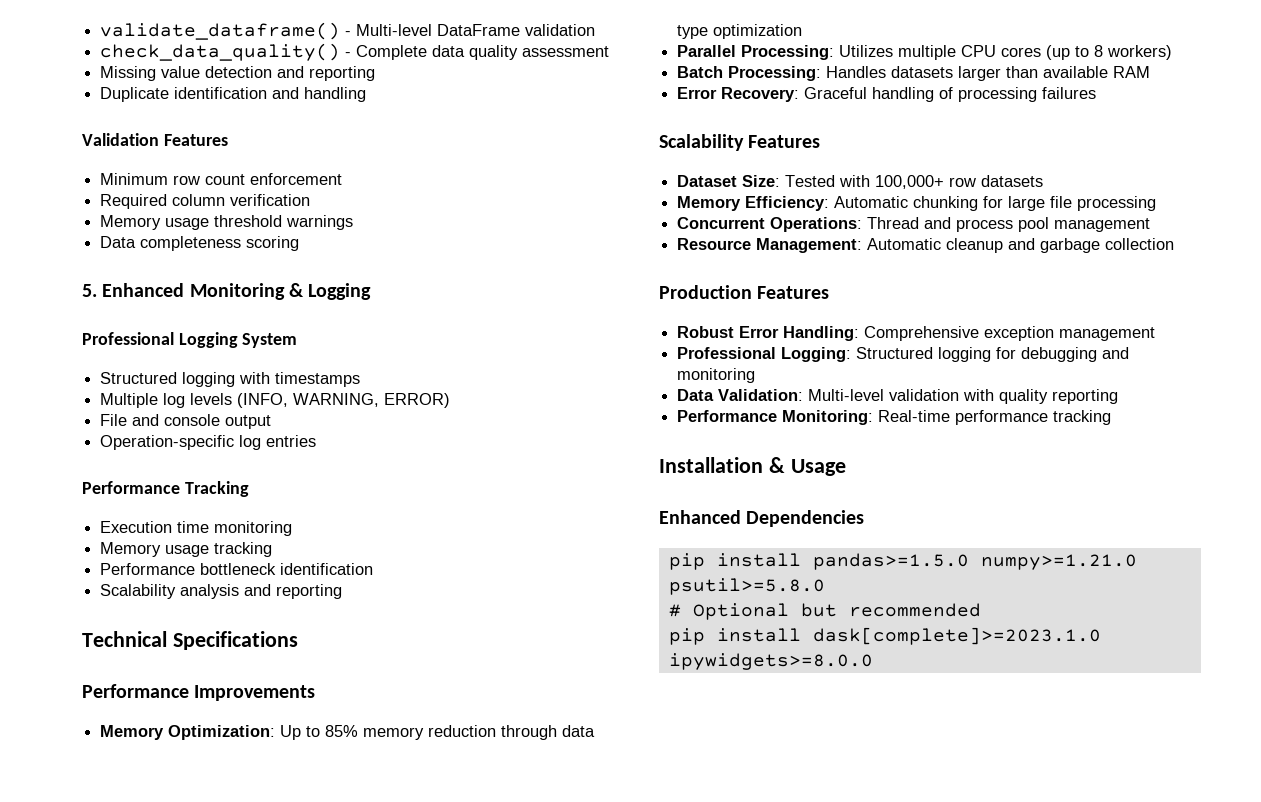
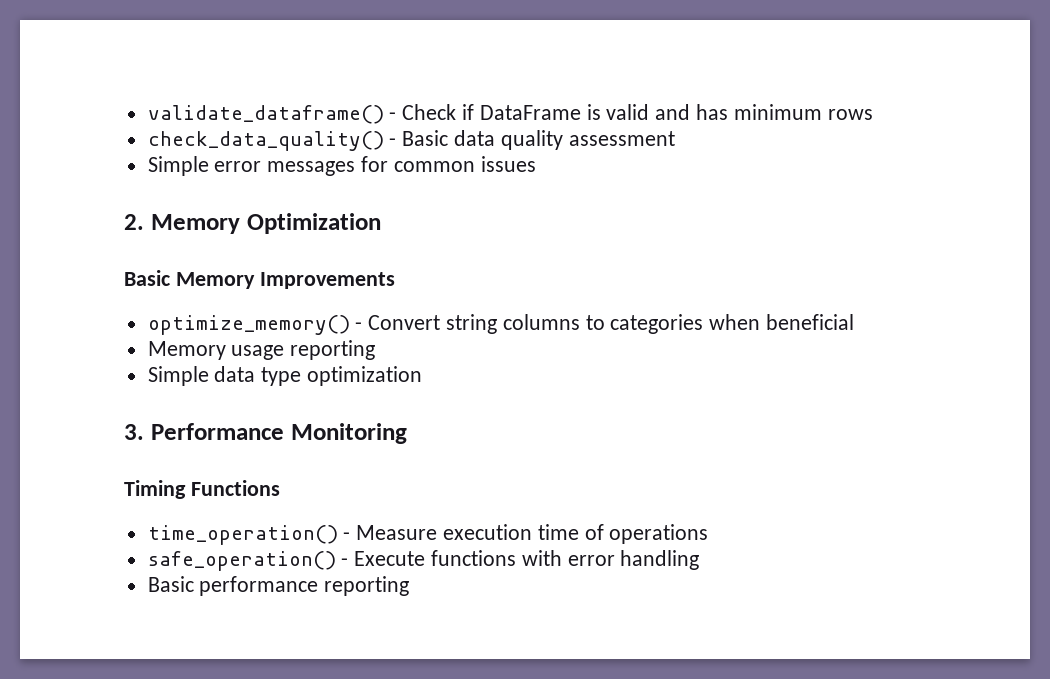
- validate_dataframe() - Multi-level DataFrame validation
+ validate_dataframe() - Check if DataFrame is valid and has minimum rows
- check_data_quality() - Complete data quality assessment
+ check_data_quality() - Basic data quality assessment
- Missing value detection and reporting
- Duplicate identification and handling
- Validation Features
- Minimum row count enforcement
- Required column verification
- Memory usage threshold warnings
- Data completeness scoring
- 5. Enhanced Monitoring & Logging
- Professional Logging System
- Structured logging with timestamps
- Multiple log levels (INFO, WARNING, ERROR)
- File and console output
- Operation-specific log entries
- Performance Tracking
- Execution time monitoring
- Memory usage tracking
- Performance bottleneck identification
- Scalability analysis and reporting
- Technical Specifications
- Performance Improvements
- Memory Optimization: Up to 85% memory reduction through data type optimization
- Parallel Processing: Utilizes multiple CPU cores (up to 8 workers)
- Batch Processing: Handles datasets larger than available RAM
- Error Recovery: Graceful handling of processing failures
- Scalability Features
- Dataset Size: Tested with 100,000+ row datasets
- Memory Efficiency: Automatic chunking for large file processing
- Concurrent Operations: Thread and process pool management
- Resource Management: Automatic cleanup and garbage collection
- Production Features
- Robust Error Handling: Comprehensive exception management
- Professional Logging: Structured logging for debugging and monitoring
- Data Validation: Multi-level validation with quality reporting
- Performance Monitoring: Real-time performance tracking
- Installation & Usage
- Enhanced Dependencies
- pip install pandas>=1.5.0 numpy>=1.21.0 psutil>=5.8.0
- # Optional but recommended
- pip install dask[complete]>=2023.1.0 ipywidgets>=8.0.0
+ Simple error messages for common issues
+ 2. Memory Optimization
+ Basic Memory Improvements
+ optimize_memory() - Convert string columns to categories when beneficial
+ Memory usage reporting
+ Simple data type optimization
+ 3. Performance Monitoring
+ Timing Functions
+ time_operation() - Measure execution time of operations
+ safe_operation() - Execute functions with error handling
+ Basic performance reporting

